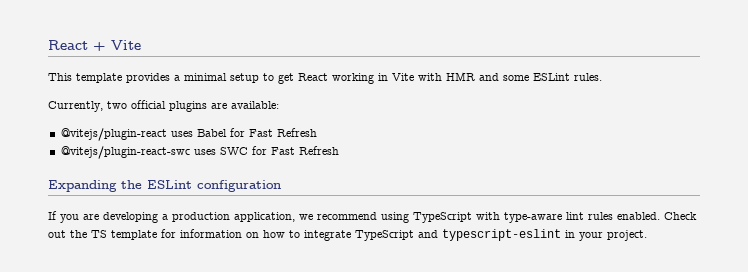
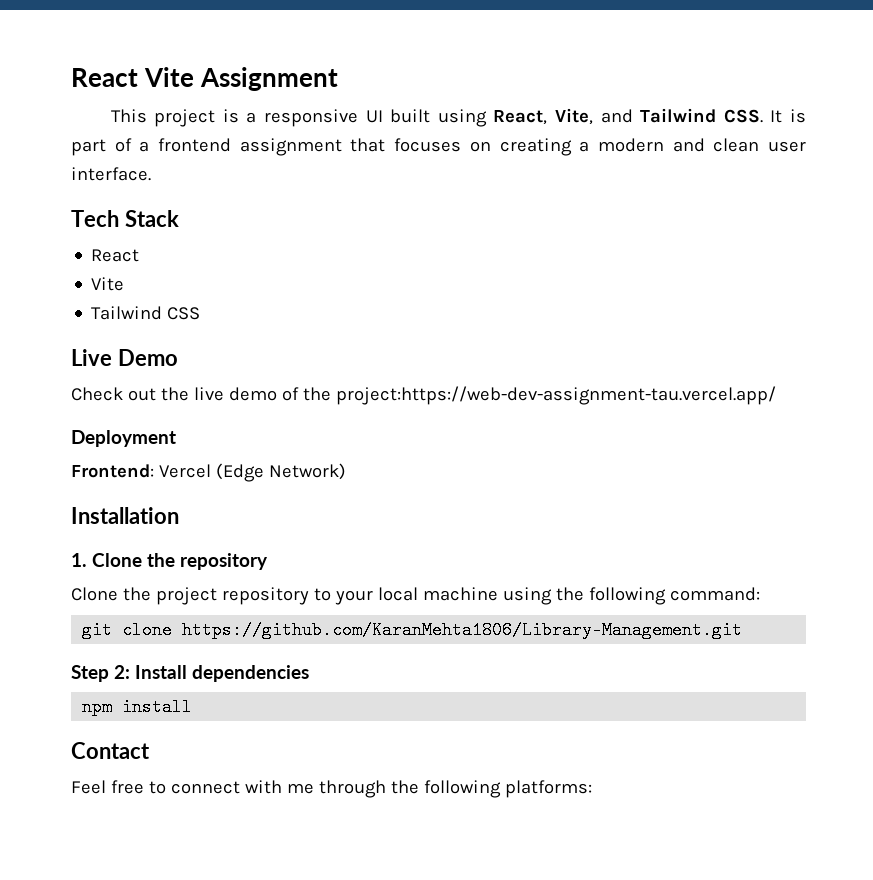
- React + Vite
- This template provides a minimal setup to get React working in Vite with HMR and some ESLint rules.
- Currently, two official plugins are available:
- @vitejs/plugin-react uses Babel for Fast Refresh
- @vitejs/plugin-react-swc uses SWC for Fast Refresh
- Expanding the ESLint configuration
- If you are developing a production application, we recommend using TypeScript with type-aware lint rules enabled. Check out the TS template for information on how to integrate TypeScript and typescript-eslint in your project.
+ React Vite Assignment
+ This project is a responsive UI built using React, Vite, and Tailwind CSS. It is part of a frontend assignment that focuses on creating a modern and clean user interface.
+ Tech Stack
+ React
+ Vite
+ Tailwind CSS
+ Live Demo
+ Check out the live demo of the project:https://web-dev-assignment-tau.vercel.app/
+ Deployment
+ Frontend: Vercel (Edge Network)
+ Installation
+ 1. Clone the repository
+ Clone the project repository to your local machine using the following command:
+ git clone https://github.com/KaranMehta1806/Library-Management.git
+ Step 2: Install dependencies
+ npm install
+ Contact
+ Feel free to connect with me through the following platforms:

